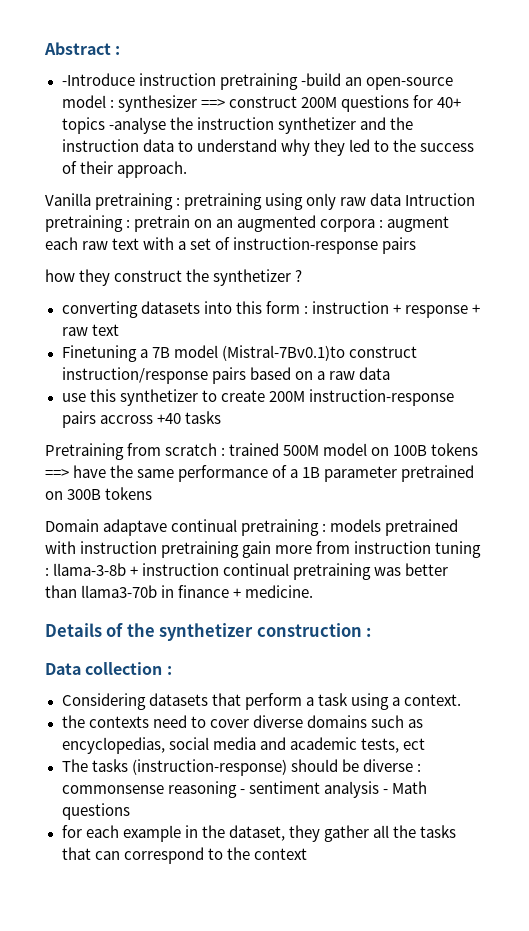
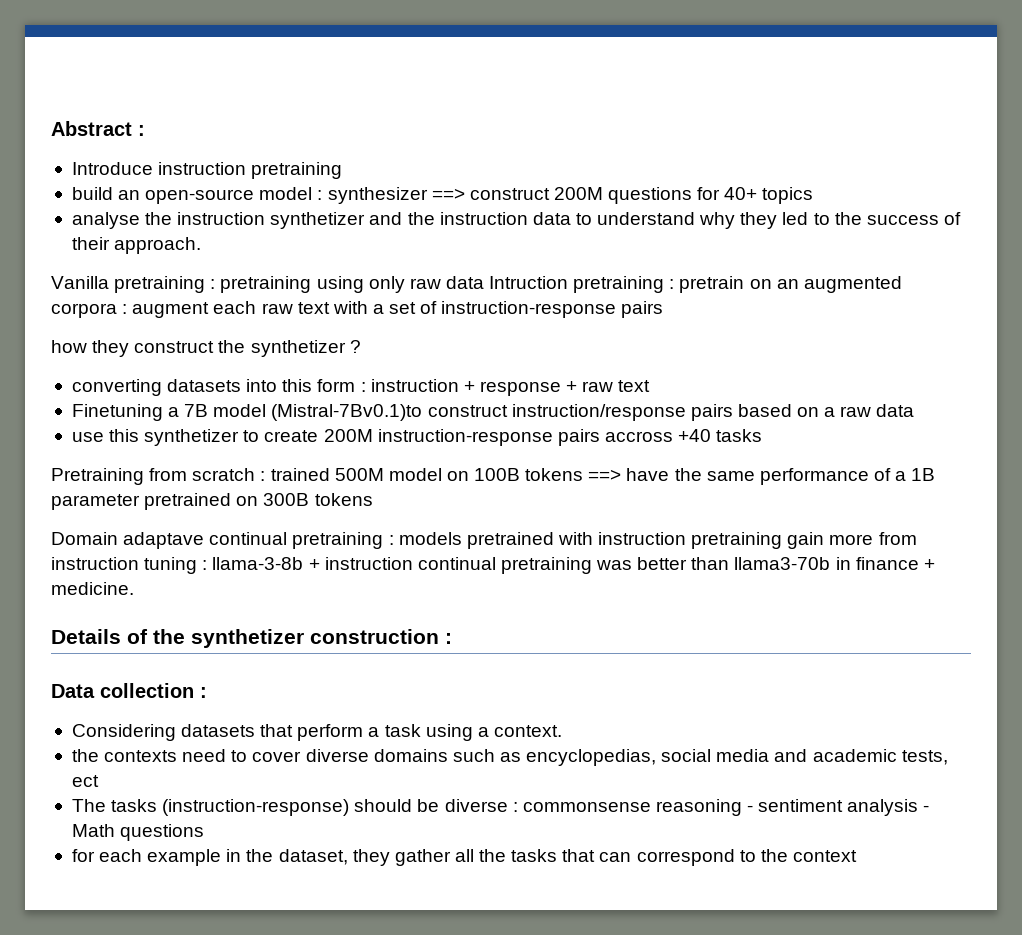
- -Introduce instruction pretraining -build an open-source model : synthesizer ==> construct 200M questions for 40+ topics -analyse the instruction synthetizer and the instruction data to understand why they led to the success of their approach.
+ Introduce instruction pretraining
+ build an open-source model : synthesizer ==> construct 200M questions for 40+ topics
+ analyse the instruction synthetizer and the instruction data to understand why they led to the success of their approach.

